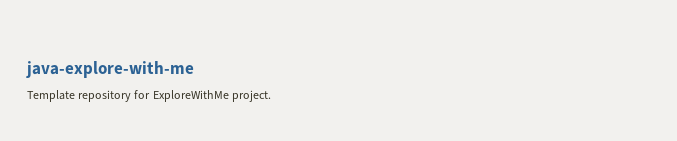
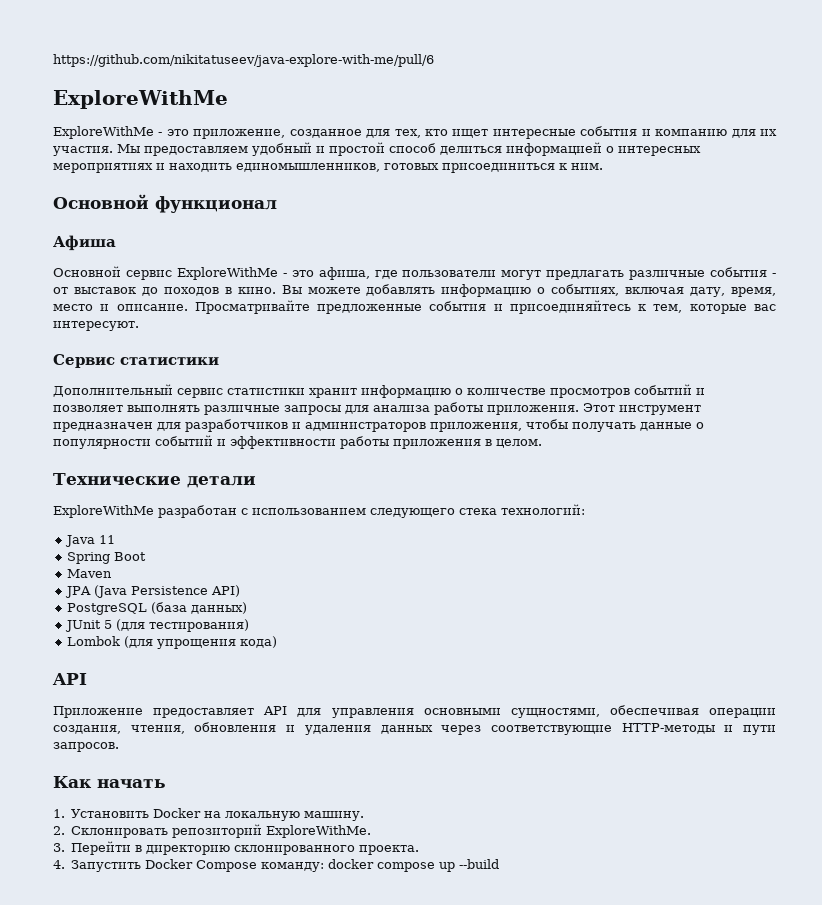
- java-explore-with-me
- Template repository for ExploreWithMe project.
+ https://github.com/nikitatuseev/java-explore-with-me/pull/6
+ ExploreWithMe
+ ExploreWithMe - это приложение, созданное для тех, кто ищет интересные события и компанию для их участия. Мы предоставляем удобный и простой способ делиться информацией о интересных мероприятиях и находить единомышленников, готовых присоединиться к ним.
+ Основной функционал
+ Афиша
+ Основной сервис ExploreWithMe - это афиша, где пользователи могут предлагать различные события - от выставок до походов в кино. Вы можете добавлять информацию о событиях, включая дату, время, место и описание. Просматривайте предложенные события и присоединяйтесь к тем, которые вас интересуют.
+ Сервис статистики
+ Дополнительный сервис статистики хранит информацию о количестве просмотров событий и позволяет выполнять различные запросы для анализа работы приложения. Этот инструмент предназначен для разработчиков и администраторов приложения, чтобы получать данные о популярности событий и эффективности работы приложения в целом.
+ Технические детали
+ ExploreWithMe разработан с использованием следующего стека технологий:
+ Java 11
+ Spring Boot
+ Maven
+ JPA (Java Persistence API)
+ PostgreSQL (база данных)
+ JUnit 5 (для тестирования)
+ Lombok (для упрощения кода)
+ API
+ Приложение предоставляет API для управления основными сущностями, обеспечивая операции создания, чтения, обновления и удаления данных через соответствующие HTTP-методы и пути запросов.
+ Как начать
+ 1. Установить Docker на локальную машину.
+ 2. Склонировать репозиторий ExploreWithMe.
+ 3. Перейти в директорию склонированного проекта.
+ 4. Запустить Docker Compose команду: docker compose up --build

